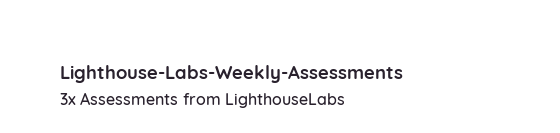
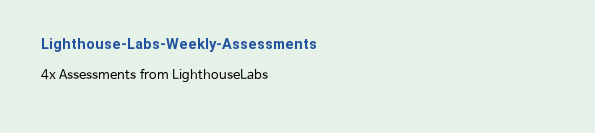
- 3x Assessments from LighthouseLabs
+ 4x Assessments from LighthouseLabs

